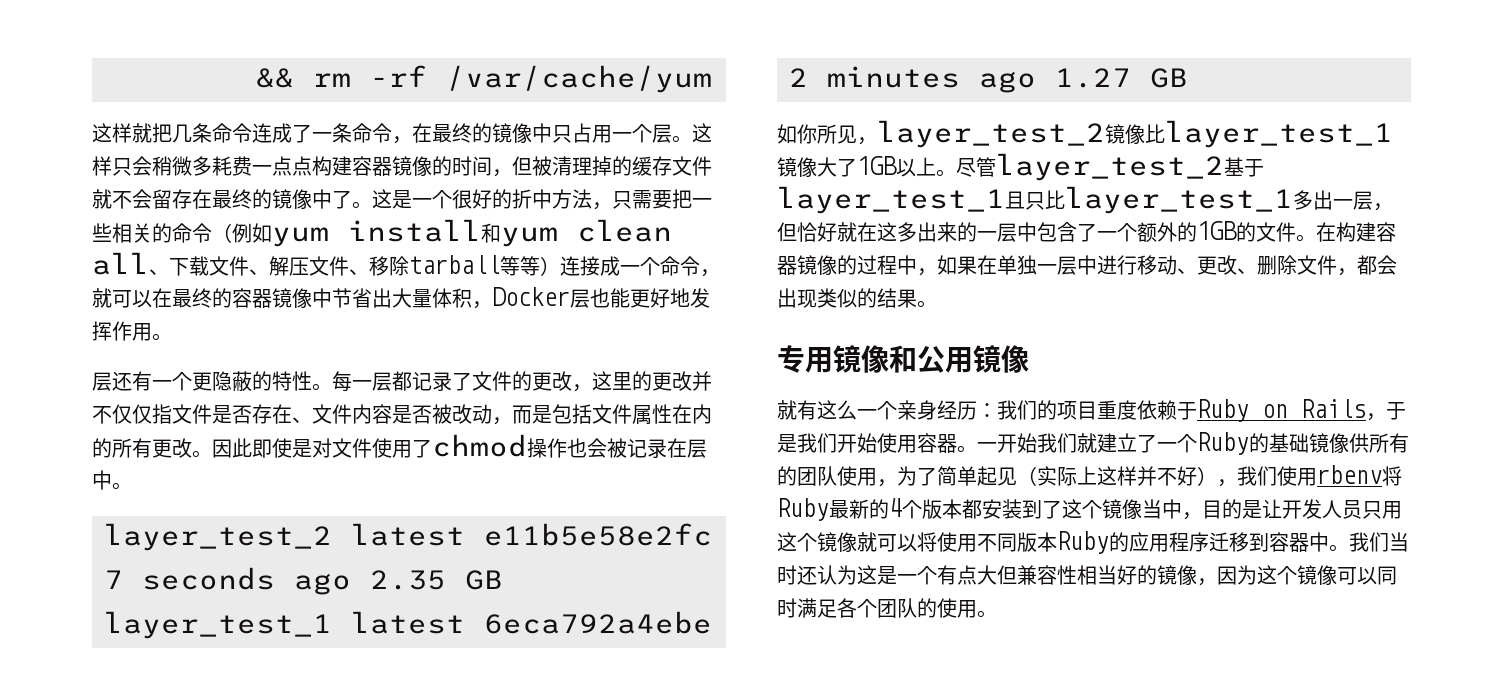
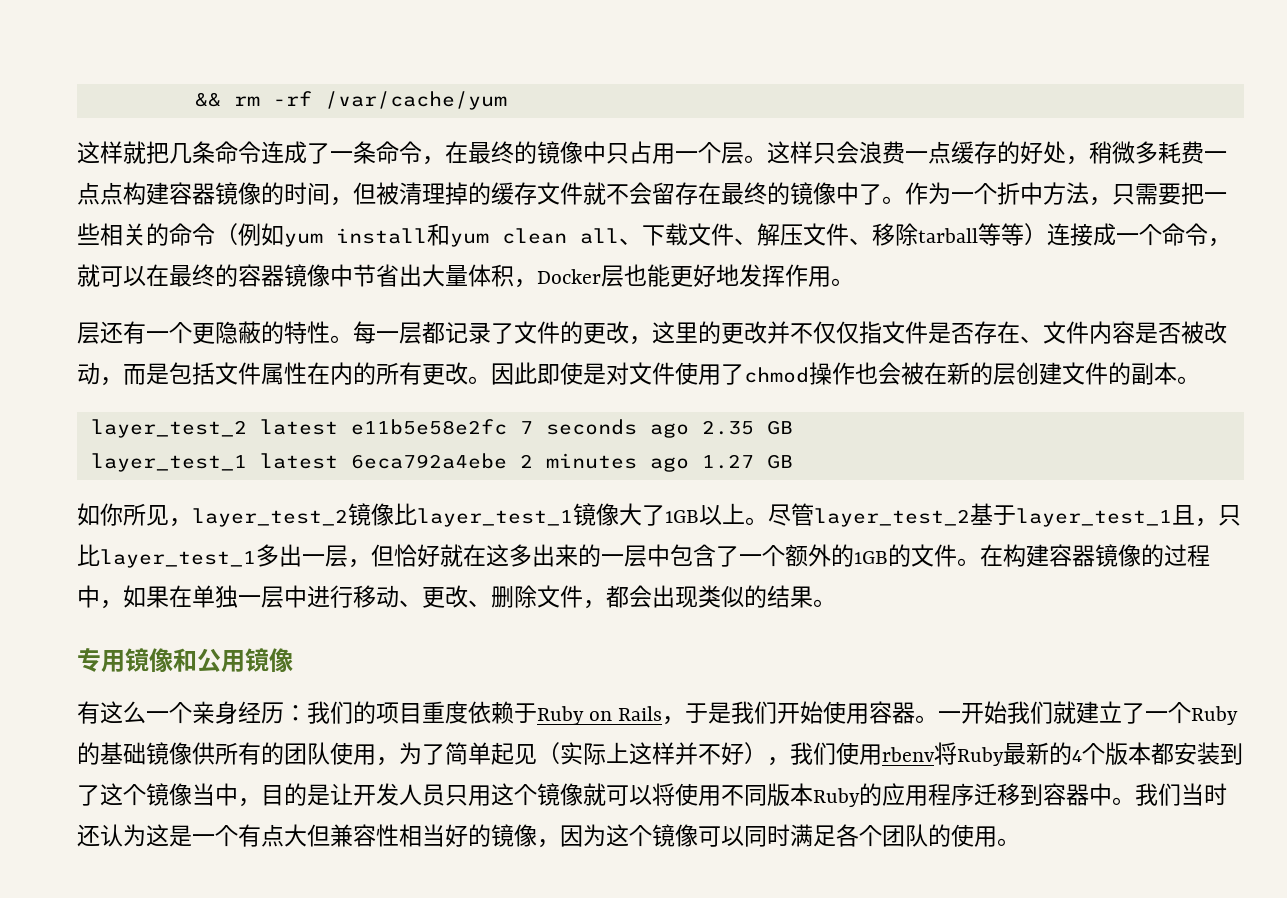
- 这样只会稍微多耗费一点点构建容器镜像的时间，但被清理掉的缓存文件就不会留存在最终的镜像中了。
+ 这样只会浪费一点缓存的好处，稍微多耗费一点点构建容器镜像的时间，但被清理掉的缓存文件就不会留存在最终的镜像中了。
- 这是一个很好的折中方法，只需要把一些相关的命令（例如yum install和yum clean all、下载文件、解压文件、移除tarball等等）连接成一个命令，就可以在最终的容器镜像中节省出大量体积，Docker层也能更好地发挥作用。
+ 作为一个折中方法，只需要把一些相关的命令（例如yum install和yum clean all、下载文件、解压文件、移除tarball等等）连接成一个命令，就可以在最终的容器镜像中节省出大量体积，Docker层也能更好地发挥作用。
- 因此即使是对文件使用了chmod操作也会被记录在层中。
+ 因此即使是对文件使用了chmod操作也会被在新的层创建文件的副本。
- 尽管layer_test_2基于layer_test_1且只比layer_test_1多出一层，但恰好就在这多出来的一层中包含了一个额外的1GB的文件。
+ 尽管layer_test_2基于layer_test_1且，只比layer_test_1多出一层，但恰好就在这多出来的一层中包含了一个额外的1GB的文件。
- 就有这么一个亲身经历：我们的项目重度依赖于Ruby on Rails，于是我们开始使用容器。
+ 有这么一个亲身经历：我们的项目重度依赖于Ruby on Rails，于是我们开始使用容器。

